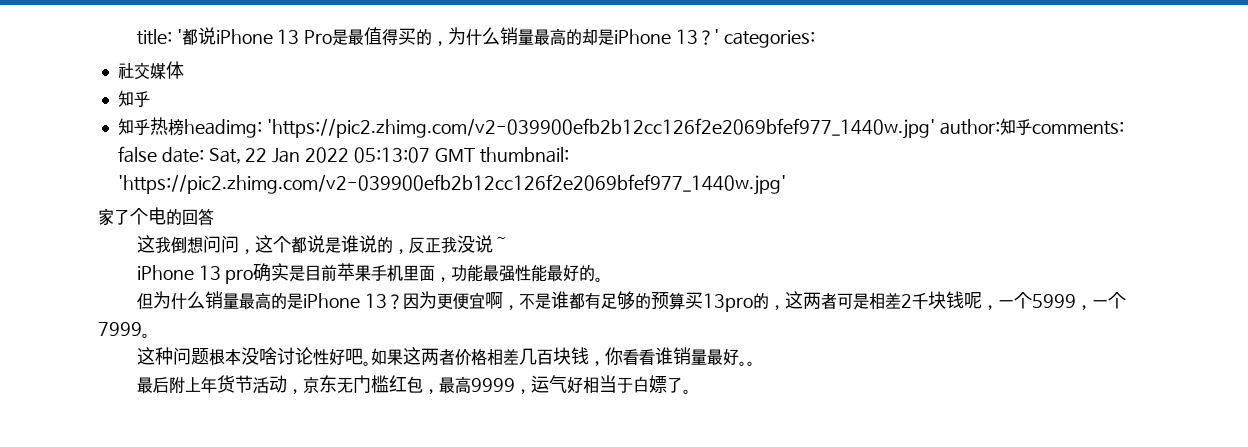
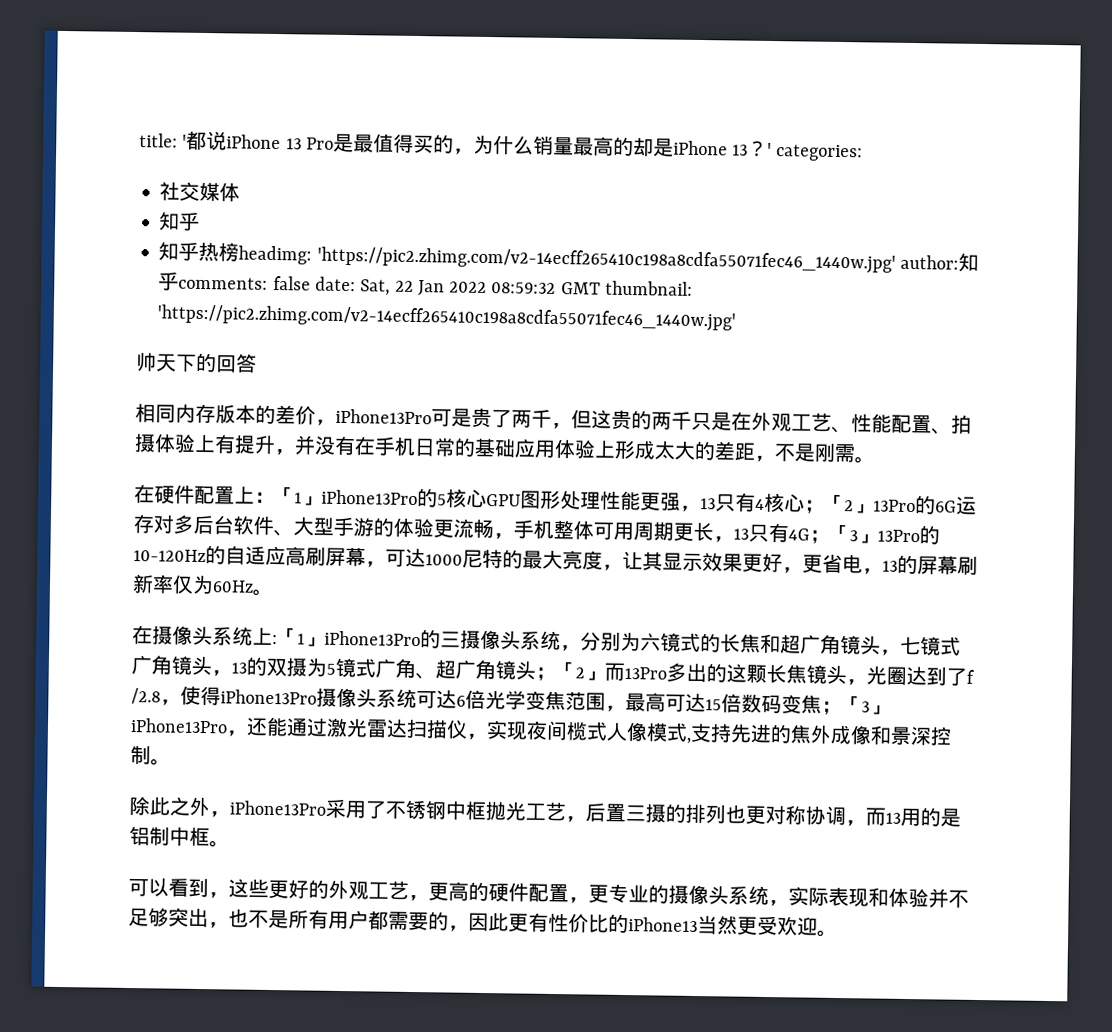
- 知乎热榜headimg: 'https://pic2.zhimg.com/v2-039900efb2b12cc126f2e2069bfef977_1440w.jpg' author:知乎comments: false date: Sat, 22 Jan 2022 05:13:07 GMT thumbnail: 'https://pic2.zhimg.com/v2-039900efb2b12cc126f2e2069bfef977_1440w.jpg'
- 家了个电的回答
+ 知乎热榜headimg: 'https://pic2.zhimg.com/v2-14ecff265410c198a8cdfa55071fec46_1440w.jpg' author:知乎comments: false date: Sat, 22 Jan 2022 08:59:32 GMT thumbnail: 'https://pic2.zhimg.com/v2-14ecff265410c198a8cdfa55071fec46_1440w.jpg'
+ 帅天下的回答
- 这我倒想问问，这个都说是谁说的，反正我没说～
- iPhone 13 pro确实是目前苹果手机里面，功能最强性能最好的。
- 但为什么销量最高的是iPhone 13？因为更便宜啊，不是谁都有足够的预算买13pro的，这两者可是相差2千块钱呢，一个5999，一个7999。
- 这种问题根本没啥讨论性好吧。如果这两者价格相差几百块钱，你看看谁销量最好。。
- 最后附上年货节活动，京东无门槛红包，最高9999，运气好相当于白嫖了。
+ 相同内存版本的差价，iPhone13Pro可是贵了两千，但这贵的两千只是在外观工艺、性能配置、拍摄体验上有提升，并没有在手机日常的基础应用体验上形成太大的差距，不是刚需。
+ 在硬件配置上：「1」iPhone13Pro的5核心GPU图形处理性能更强，13只有4核心；「2」13Pro的6G运存对多后台软件、大型手游的体验更流畅，手机整体可用周期更长，13只有4G；「3」13Pro的10-120Hz的自适应高刷屏幕，可达1000尼特的最大亮度，让其显示效果更好，更省电，13的屏幕刷新率仅为60Hz。
+ 在摄像头系统上:「1」iPhone13Pro的三摄像头系统，分别为六镜式的长焦和超广角镜头，七镜式广角镜头，13的双摄为5镜式广角、超广角镜头；「2」而13Pro多出的这颗长焦镜头，光圈达到了f /2.8，使得iPhone13Pro摄像头系统可达6倍光学变焦范围，最高可达15倍数码变焦；「3」iPhone13Pro，还能通过激光雷达扫描仪，实现夜间榄式人像模式,支持先进的焦外成像和景深控制。
+ 除此之外，iPhone13Pro采用了不锈钢中框抛光工艺，后置三摄的排列也更对称协调，而13用的是铝制中框。
+ 可以看到，这些更好的外观工艺，更高的硬件配置，更专业的摄像头系统，实际表现和体验并不足够突出，也不是所有用户都需要的，因此更有性价比的iPhone13当然更受欢迎。

